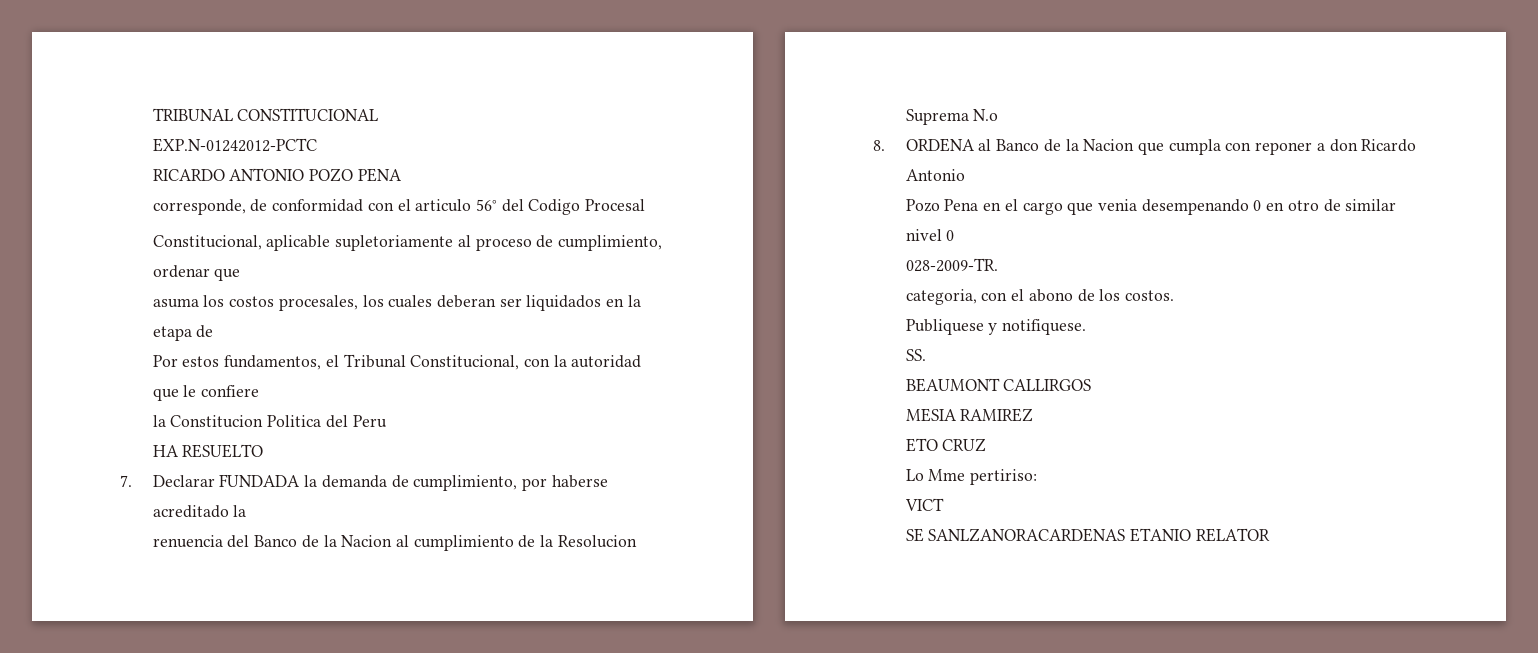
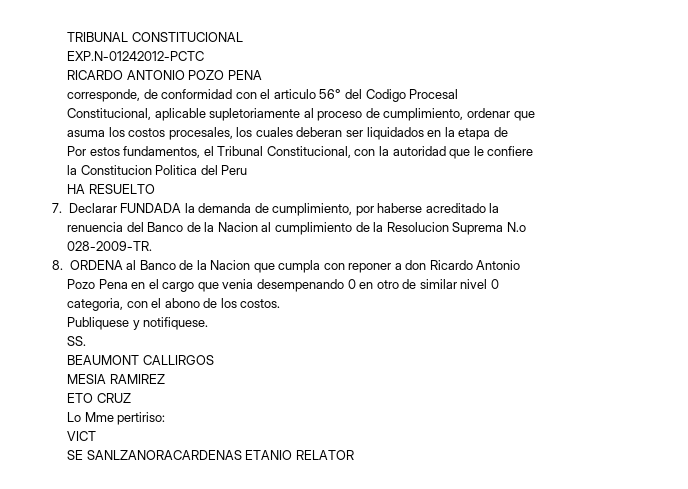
+ 028-2009-TR.
- 028-2009-TR.

